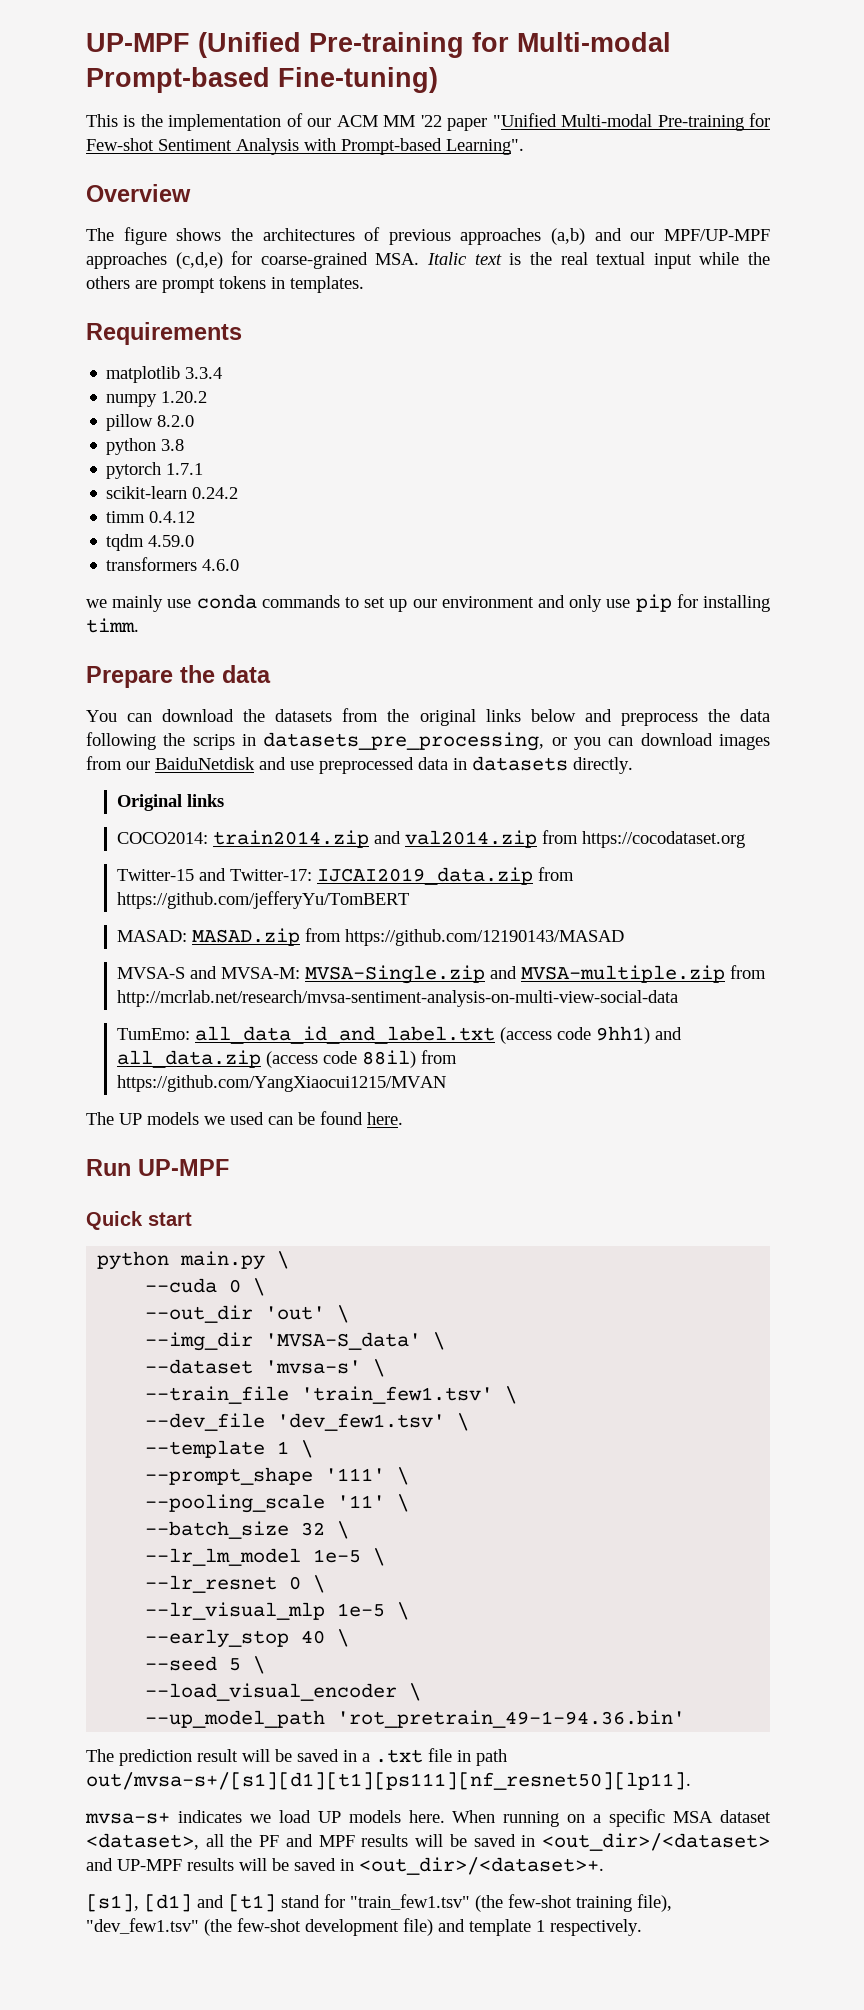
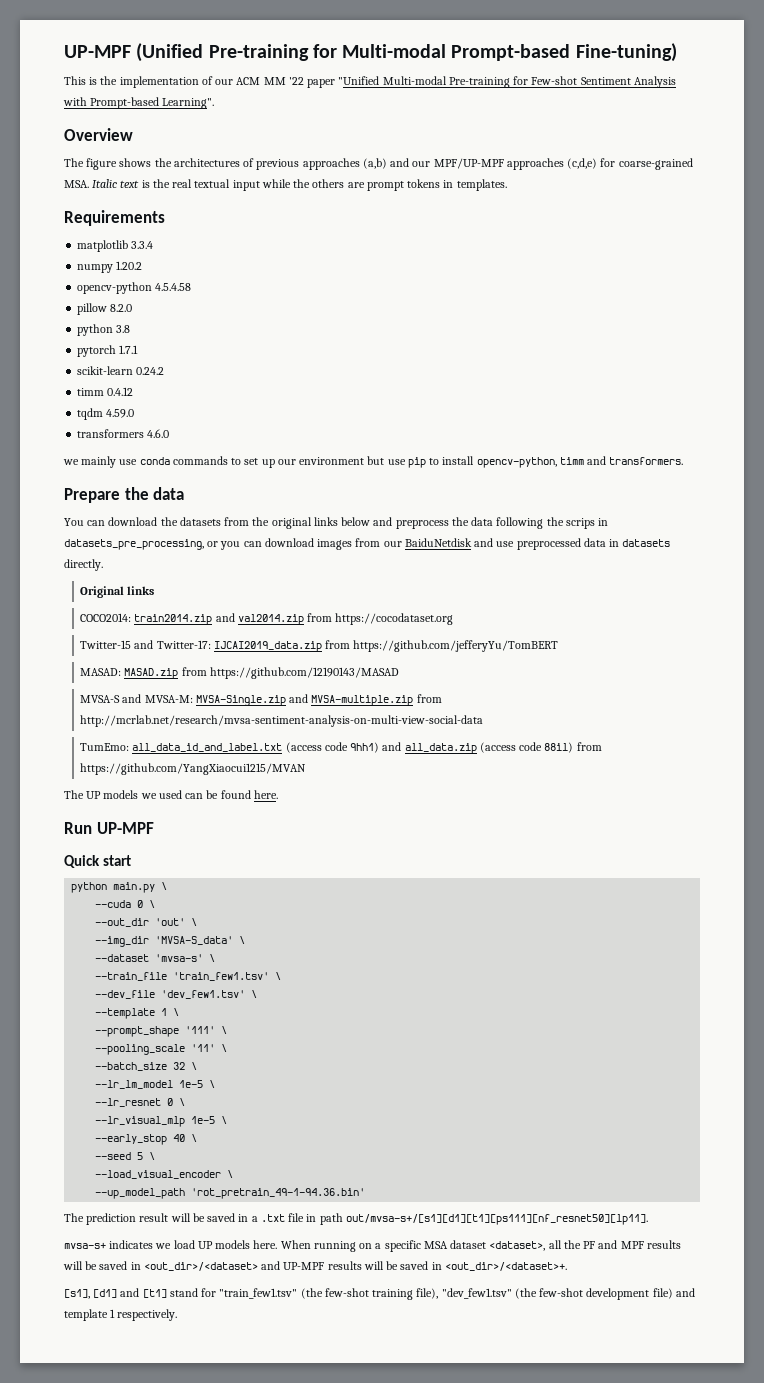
+ opencv-python 4.5.4.58
- we mainly use conda commands to set up our environment and only use pip for installing timm.
+ we mainly use conda commands to set up our environment but use pip to install opencv-python, timm and transformers.

